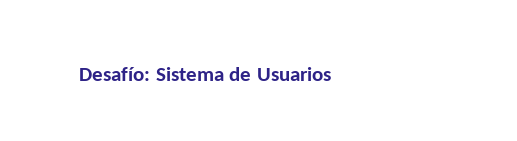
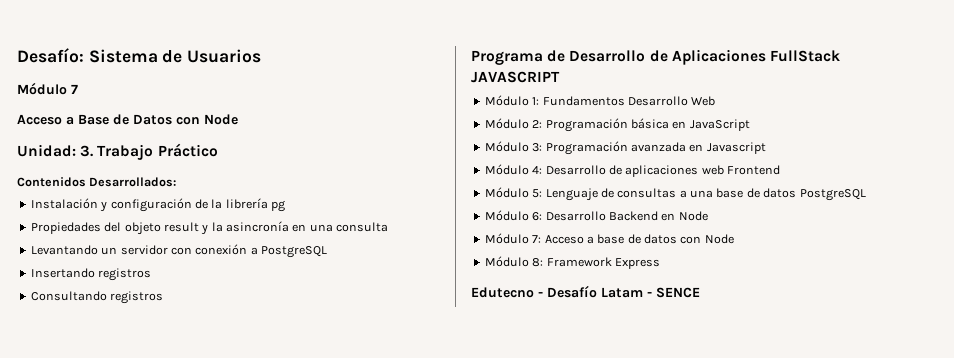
+ Módulo 7
+ Acceso a Base de Datos con Node
+ Unidad: 3. Trabajo Práctico
+ Contenidos Desarrollados:
+ Instalación y configuración de la librería pg
+ Propiedades del objeto result y la asincronía en una consulta
+ Levantando un servidor con conexión a PostgreSQL
+ Insertando registros
+ Consultando registros
+ Programa de Desarrollo de Aplicaciones FullStack JAVASCRIPT
+ Módulo 1: Fundamentos Desarrollo Web
+ Módulo 2: Programación básica en JavaScript
+ Módulo 3: Programación avanzada en Javascript
+ Módulo 4: Desarrollo de aplicaciones web Frontend
+ Módulo 5: Lenguaje de consultas a una base de datos PostgreSQL
+ Módulo 6: Desarrollo Backend en Node
+ Módulo 7: Acceso a base de datos con Node
+ Módulo 8: Framework Express
+ Edutecno - Desafío Latam - SENCE

